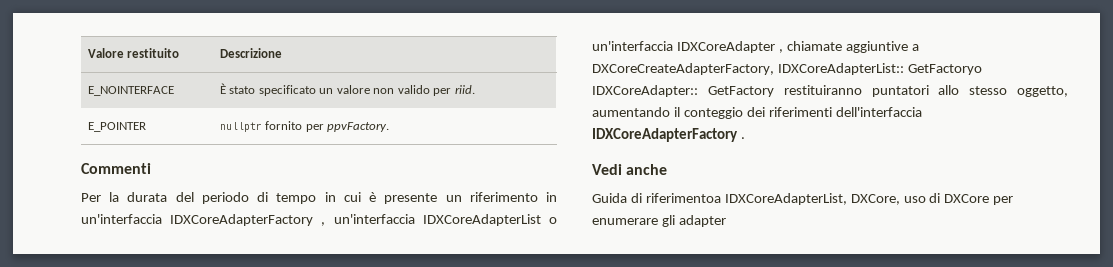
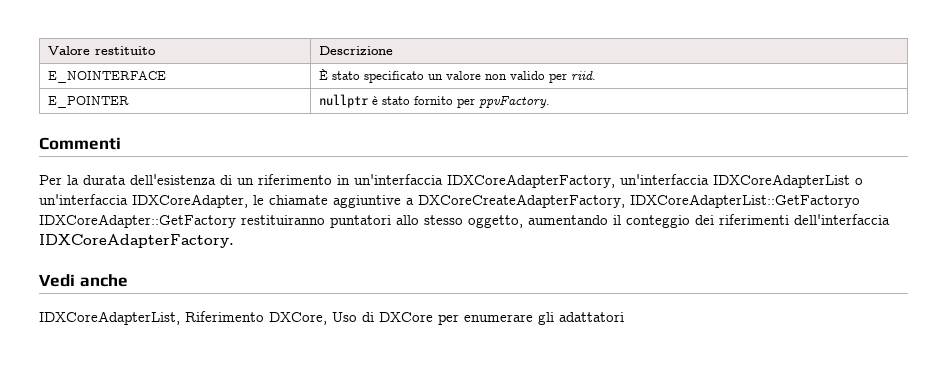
- E_POINTER | nullptr fornito per ppvFactory.
+ E_POINTER | nullptr è stato fornito per ppvFactory.
- Per la durata del periodo di tempo in cui è presente un riferimento in un'interfaccia IDXCoreAdapterFactory , un'interfaccia IDXCoreAdapterList o un'interfaccia IDXCoreAdapter , chiamate aggiuntive a DXCoreCreateAdapterFactory, IDXCoreAdapterList:: GetFactoryo IDXCoreAdapter:: GetFactory restituiranno puntatori allo stesso oggetto, aumentando il conteggio dei riferimenti dell'interfaccia IDXCoreAdapterFactory .
+ Per la durata dell'esistenza di un riferimento in un'interfaccia IDXCoreAdapterFactory, un'interfaccia IDXCoreAdapterList o un'interfaccia IDXCoreAdapter, le chiamate aggiuntive a DXCoreCreateAdapterFactory, IDXCoreAdapterList::GetFactoryo IDXCoreAdapter::GetFactory restituiranno puntatori allo stesso oggetto, aumentando il conteggio dei riferimenti dell'interfaccia IDXCoreAdapterFactory.
- Guida di riferimentoa IDXCoreAdapterList, DXCore, uso di DXCore per enumerare gli adapter
+ IDXCoreAdapterList, Riferimento DXCore, Uso di DXCore per enumerare gli adattatori

